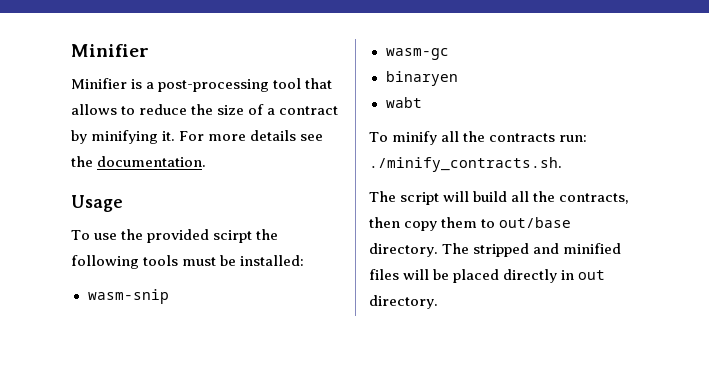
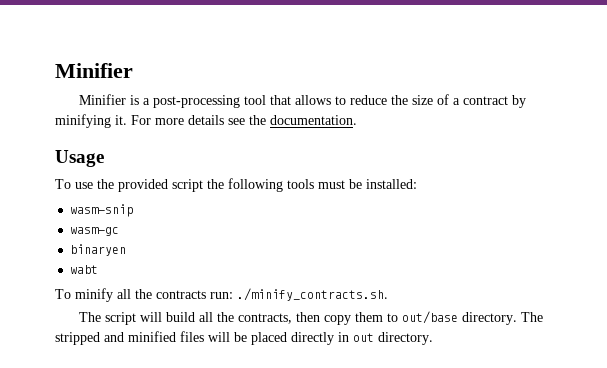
- To use the provided scirpt the following tools must be installed:
+ To use the provided script the following tools must be installed:

